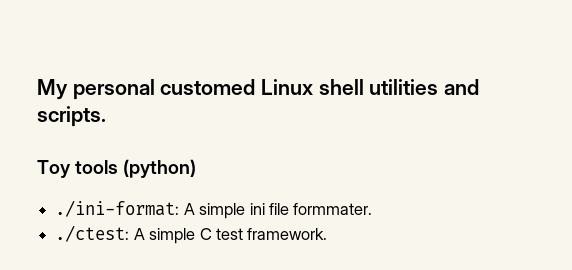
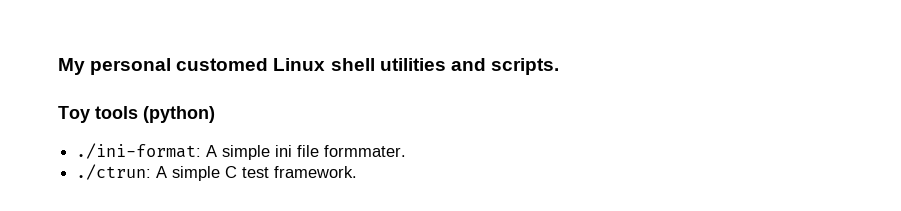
- ./ctest: A simple C test framework.
+ ./ctrun: A simple C test framework.

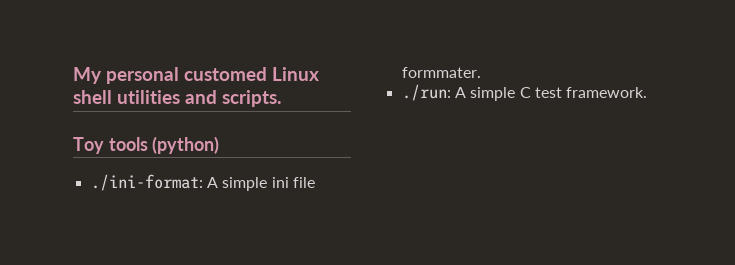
- ./ctrun: A simple C test framework.
+ ./run: A simple C test framework.

